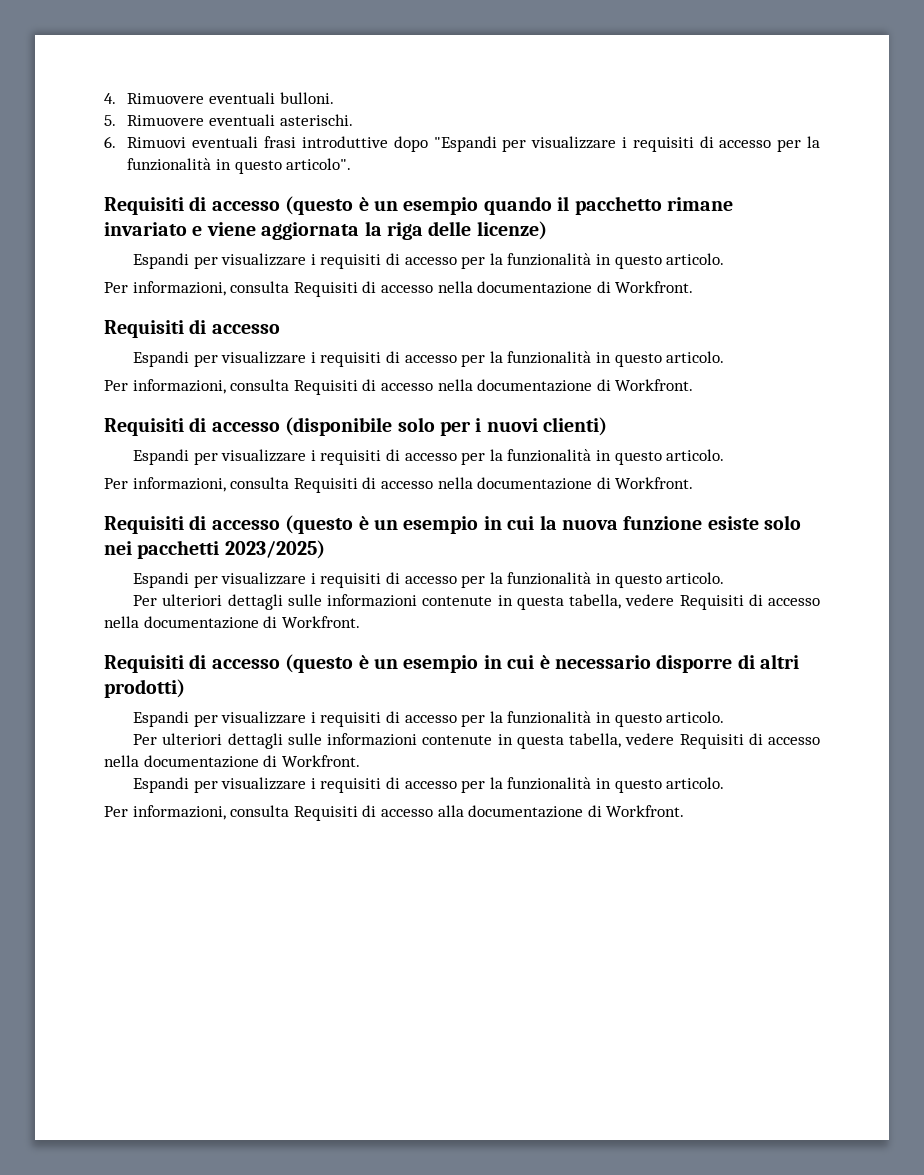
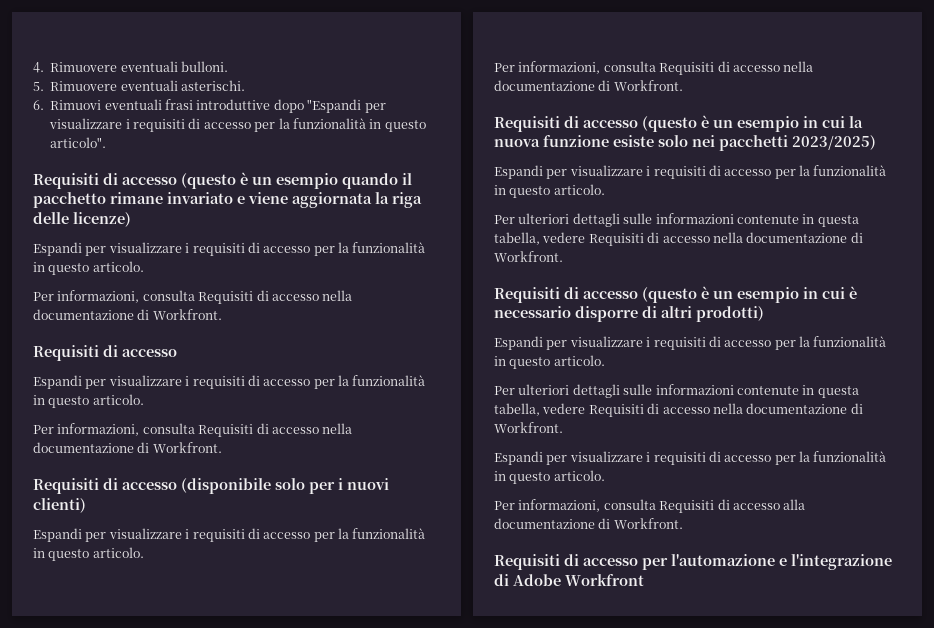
+ Requisiti di accesso per l'automazione e l'integrazione di Adobe Workfront

